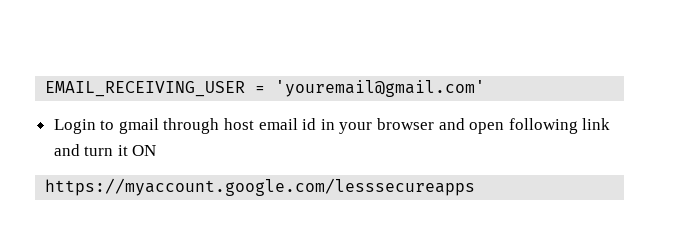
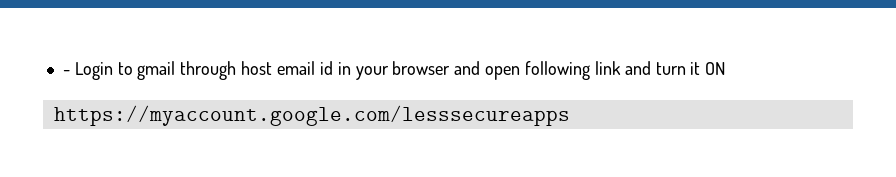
- EMAIL_RECEIVING_USER = 'youremail@gmail.com'
- Login to gmail through host email id in your browser and open following link and turn it ON
+ - Login to gmail through host email id in your browser and open following link and turn it ON

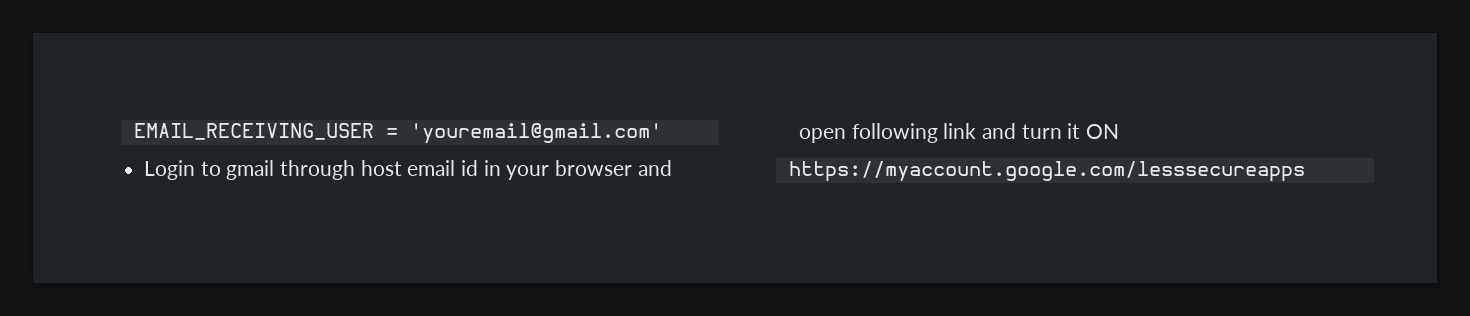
- - Login to gmail through host email id in your browser and open following link and turn it ON
+ EMAIL_RECEIVING_USER = 'youremail@gmail.com'
+ Login to gmail through host email id in your browser and open following link and turn it ON

